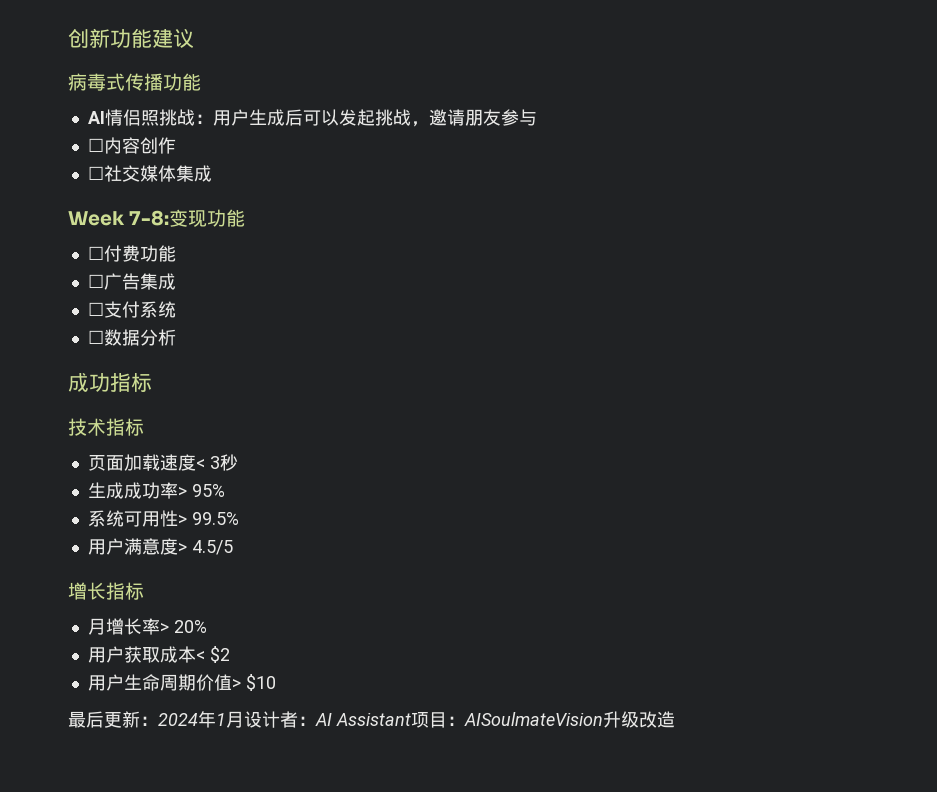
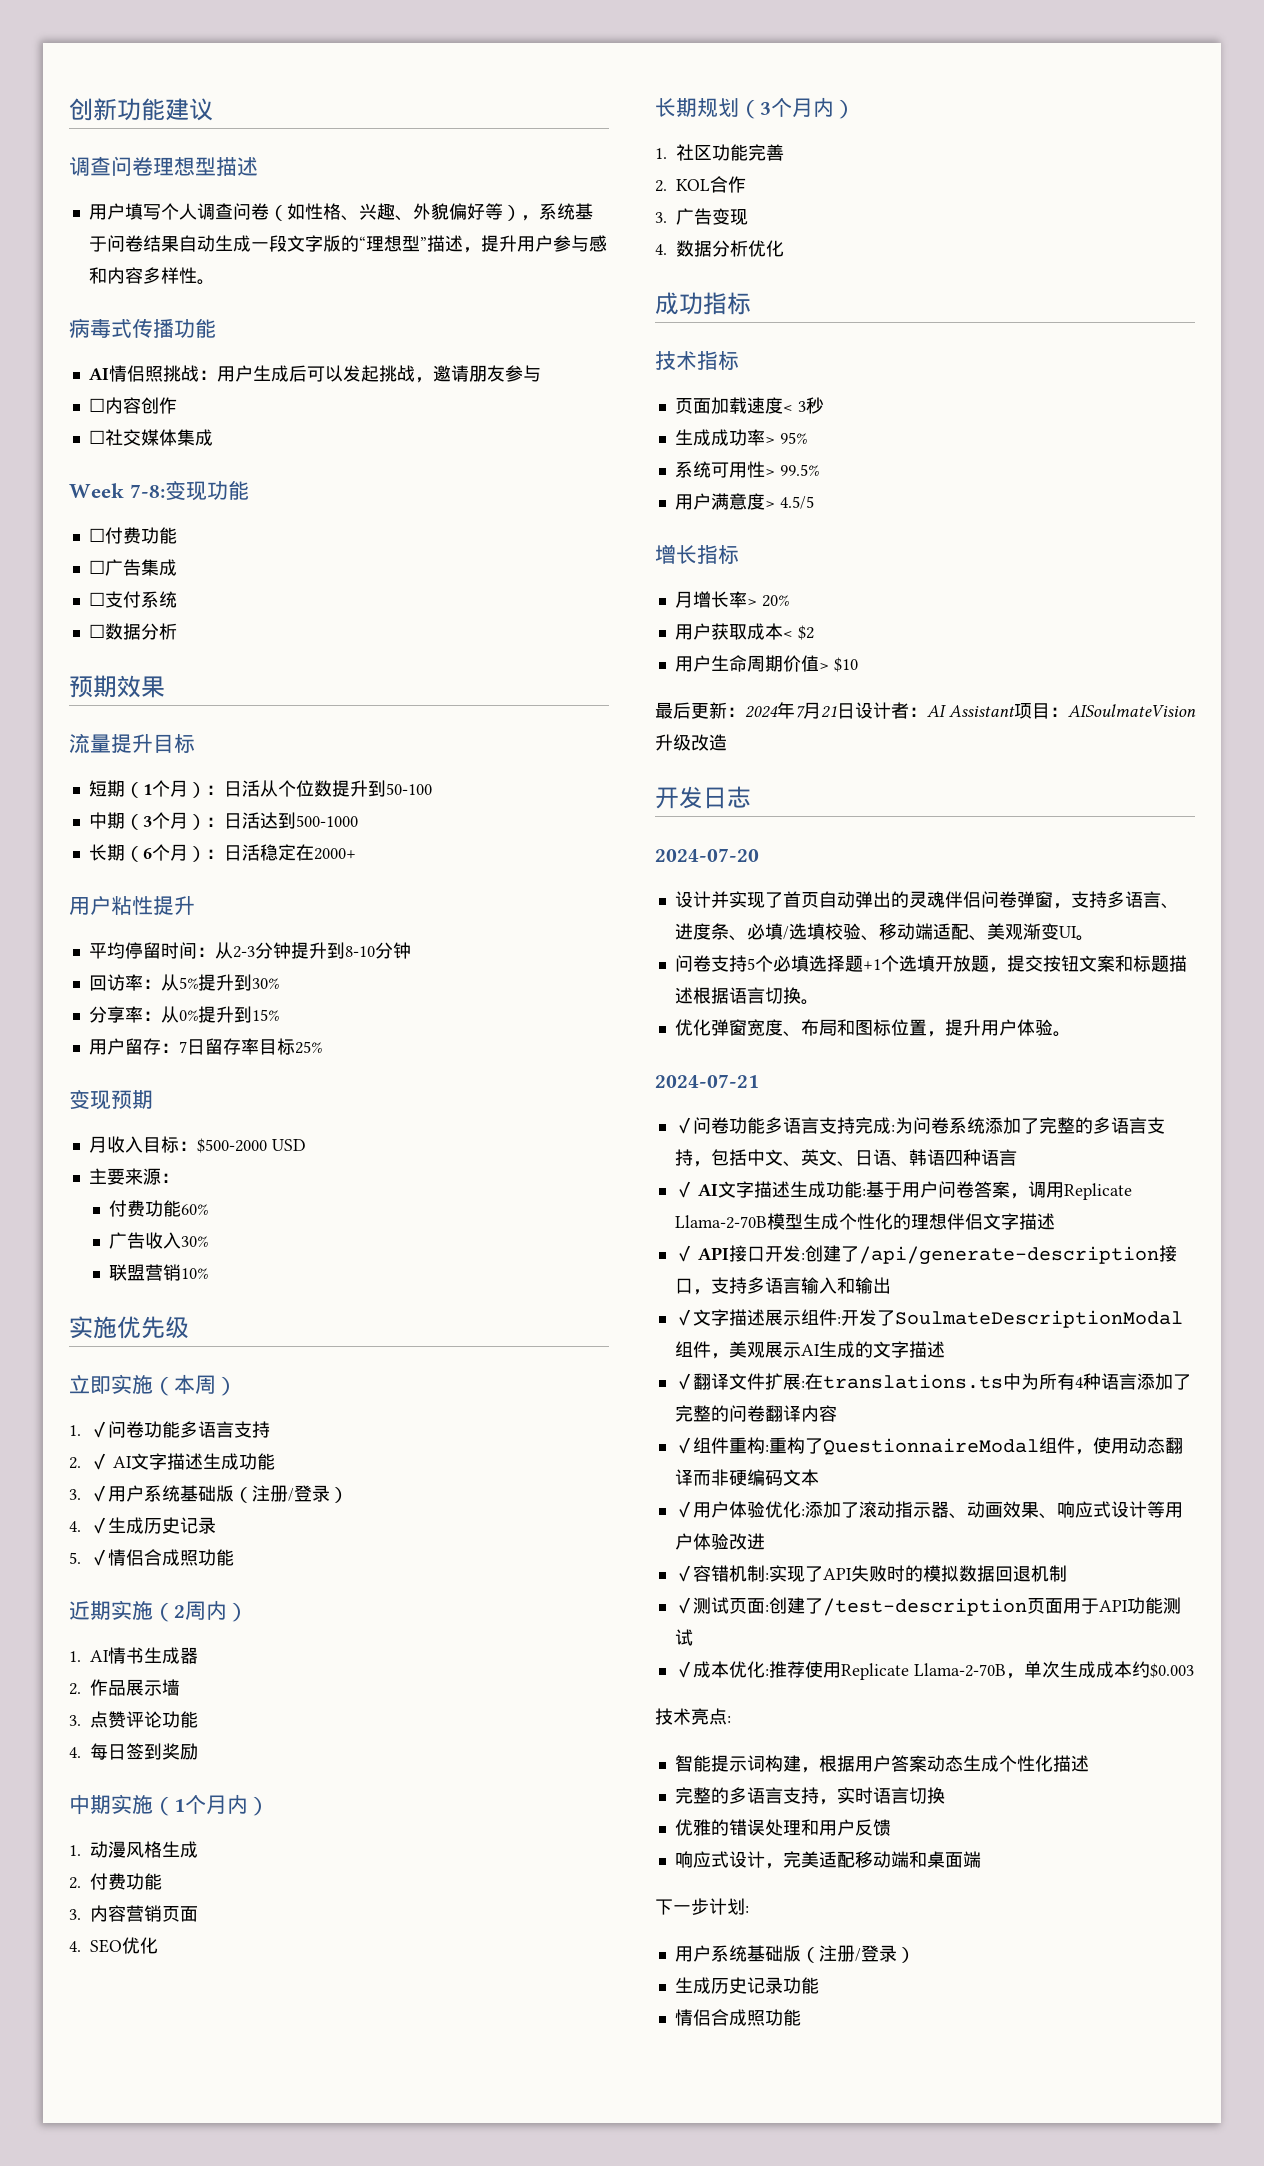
+ 调查问卷理想型描述
+ 用户填写个人调查问卷（如性格、兴趣、外貌偏好等），系统基于问卷结果自动生成一段文字版的“理想型”描述，提升用户参与感和内容多样性。
+ 预期效果
+ 流量提升目标
+ 短期（1个月）：日活从个位数提升到50-100
+ 中期（3个月）：日活达到500-1000
+ 长期（6个月）：日活稳定在2000+
+ 用户粘性提升
+ 平均停留时间：从2-3分钟提升到8-10分钟
+ 回访率：从5%提升到30%
+ 分享率：从0%提升到15%
+ 用户留存：7日留存率目标25%
+ 变现预期
+ 月收入目标：$500-2000 USD
+ 主要来源：
+ 付费功能60%
+ 广告收入30%
+ 联盟营销10%
+ 实施优先级
+ 立即实施（本周）
+ 1. ✓问卷功能多语言支持
+ 2. ✓ AI文字描述生成功能
+ 3. ✓用户系统基础版（注册/登录）
+ 4. ✓生成历史记录
+ 5. ✓情侣合成照功能
+ 近期实施（2周内）
+ 1. AI情书生成器
+ 2.作品展示墙
+ 3.点赞评论功能
+ 4.每日签到奖励
+ 中期实施（1个月内）
+ 1.动漫风格生成
+ 2.付费功能
+ 3.内容营销页面
+ 4. SEO优化
+ 长期规划（3个月内）
+ 1.社区功能完善
+ 2. KOL合作
+ 3.广告变现
+ 4.数据分析优化
- 最后更新：2024年1月设计者：AI Assistant项目：AISoulmateVision升级改造
+ 最后更新：2024年7月21日设计者：AI Assistant项目：AISoulmateVision升级改造
+ 开发日志
+ 2024-07-20
+ 设计并实现了首页自动弹出的灵魂伴侣问卷弹窗，支持多语言、进度条、必填/选填校验、移动端适配、美观渐变UI。
+ 问卷支持5个必填选择题+1个选填开放题，提交按钮文案和标题描述根据语言切换。
+ 优化弹窗宽度、布局和图标位置，提升用户体验。
+ 2024-07-21
+ ✓问卷功能多语言支持完成:为问卷系统添加了完整的多语言支持，包括中文、英文、日语、韩语四种语言
+ ✓ AI文字描述生成功能:基于用户问卷答案，调用Replicate Llama-2-70B模型生成个性化的理想伴侣文字描述
+ ✓ API接口开发:创建了/api/generate-description接口，支持多语言输入和输出
+ ✓文字描述展示组件:开发了SoulmateDescriptionModal组件，美观展示AI生成的文字描述
+ ✓翻译文件扩展:在translations.ts中为所有4种语言添加了完整的问卷翻译内容
+ ✓组件重构:重构了QuestionnaireModal组件，使用动态翻译而非硬编码文本
+ ✓用户体验优化:添加了滚动指示器、动画效果、响应式设计等用户体验改进
+ ✓容错机制:实现了API失败时的模拟数据回退机制
+ ✓测试页面:创建了/test-description页面用于API功能测试
+ ✓成本优化:推荐使用Replicate Llama-2-70B，单次生成成本约$0.003
+ 技术亮点:
+ 智能提示词构建，根据用户答案动态生成个性化描述
+ 完整的多语言支持，实时语言切换
+ 优雅的错误处理和用户反馈
+ 响应式设计，完美适配移动端和桌面端
+ 下一步计划:
+ 用户系统基础版（注册/登录）
+ 生成历史记录功能
+ 情侣合成照功能

